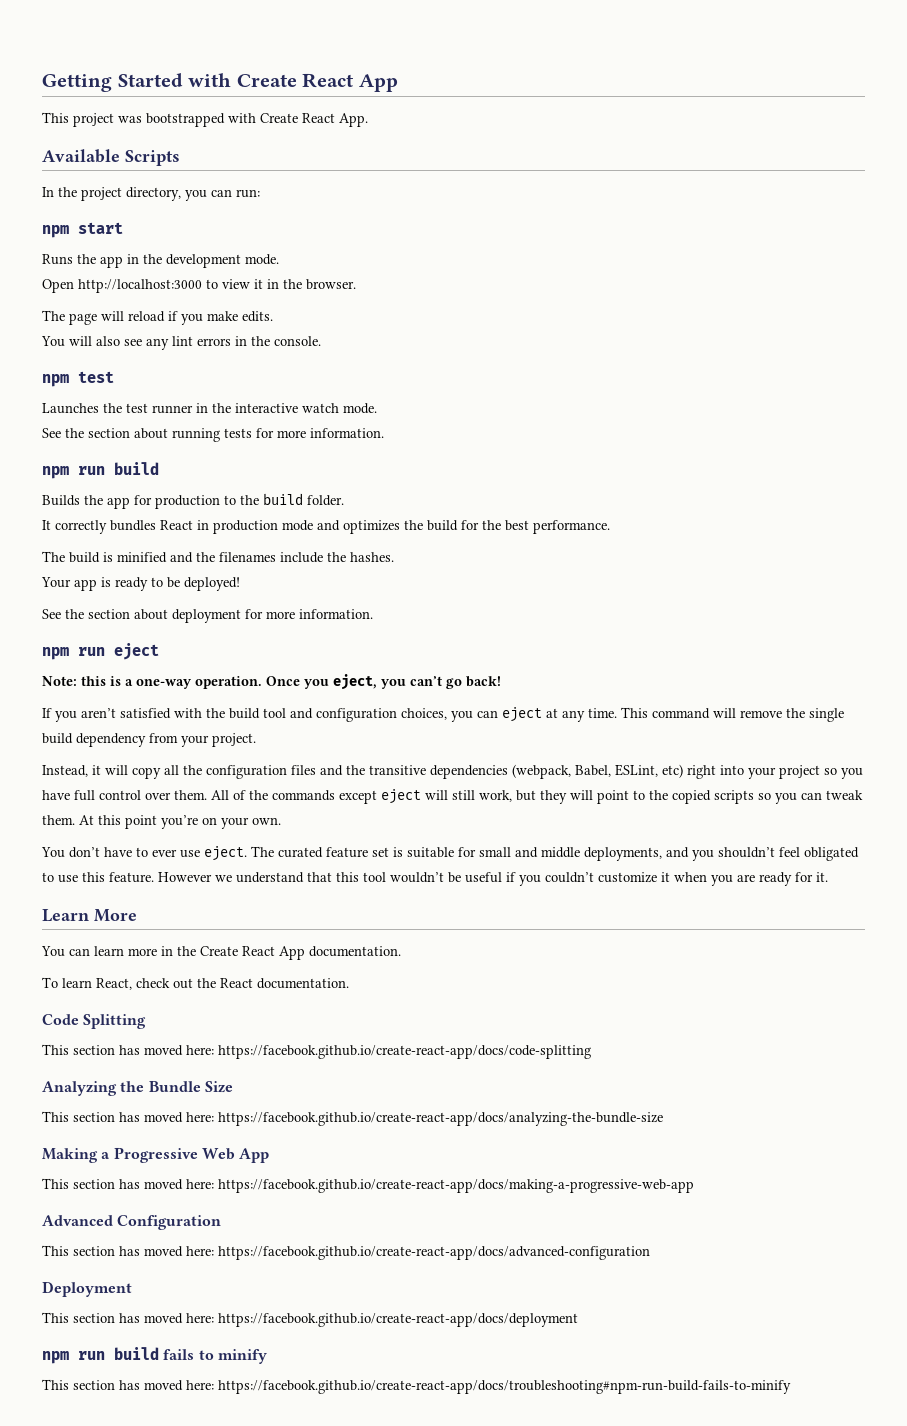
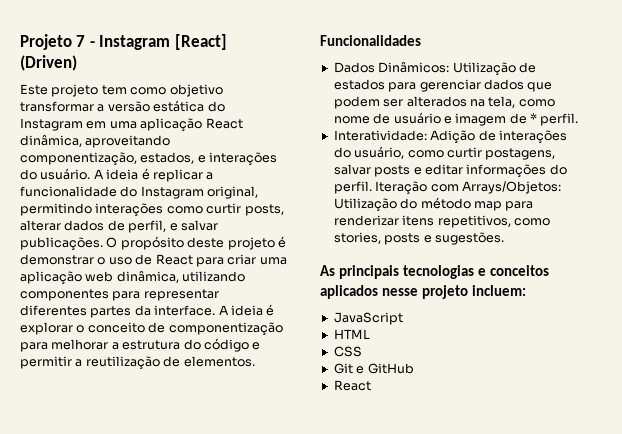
- Getting Started with Create React App
- This project was bootstrapped with Create React App.
- Available Scripts
- In the project directory, you can run:
- npm start
- Runs the app in the development mode.
- Open http://localhost:3000 to view it in the browser.
- The page will reload if you make edits.
- You will also see any lint errors in the console.
- npm test
- Launches the test runner in the interactive watch mode.
- See the section about running tests for more information.
- npm run build
- Builds the app for production to the build folder.
- It correctly bundles React in production mode and optimizes the build for the best performance.
- The build is minified and the filenames include the hashes.
- Your app is ready to be deployed!
- See the section about deployment for more information.
- npm run eject
- Note: this is a one-way operation. Once you eject, you can’t go back!
- If you aren’t satisfied with the build tool and configuration choices, you can eject at any time. This command will remove the single build dependency from your project.
- Instead, it will copy all the configuration files and the transitive dependencies (webpack, Babel, ESLint, etc) right into your project so you have full control over them. All of the commands except eject will still work, but they will point to the copied scripts so you can tweak them. At this point you’re on your own.
- You don’t have to ever use eject. The curated feature set is suitable for small and middle deployments, and you shouldn’t feel obligated to use this feature. However we understand that this tool wouldn’t be useful if you couldn’t customize it when you are ready for it.
- Learn More
- You can learn more in the Create React App documentation.
- To learn React, check out the React documentation.
- Code Splitting
- This section has moved here: https://facebook.github.io/create-react-app/docs/code-splitting
- Analyzing the Bundle Size
- This section has moved here: https://facebook.github.io/create-react-app/docs/analyzing-the-bundle-size
- Making a Progressive Web App
- This section has moved here: https://facebook.github.io/create-react-app/docs/making-a-progressive-web-app
- Advanced Configuration
- This section has moved here: https://facebook.github.io/create-react-app/docs/advanced-configuration
- Deployment
- This section has moved here: https://facebook.github.io/create-react-app/docs/deployment
- npm run build fails to minify
- This section has moved here: https://facebook.github.io/create-react-app/docs/troubleshooting#npm-run-build-fails-to-minify
+ Projeto 7 - Instagram [React] (Driven)
+ Este projeto tem como objetivo transformar a versão estática do Instagram em uma aplicação React dinâmica, aproveitando componentização, estados, e interações do usuário. A ideia é replicar a funcionalidade do Instagram original, permitindo interações como curtir posts, alterar dados de perfil, e salvar publicações. O propósito deste projeto é demonstrar o uso de React para criar uma aplicação web dinâmica, utilizando componentes para representar diferentes partes da interface. A ideia é explorar o conceito de componentização para melhorar a estrutura do código e permitir a reutilização de elementos.
+ Funcionalidades
+ Dados Dinâmicos: Utilização de estados para gerenciar dados que podem ser alterados na tela, como nome de usuário e imagem de * perfil.
+ Interatividade: Adição de interações do usuário, como curtir postagens, salvar posts e editar informações do perfil. Iteração com Arrays/Objetos: Utilização do método map para renderizar itens repetitivos, como stories, posts e sugestões.
+ As principais tecnologias e conceitos aplicados nesse projeto incluem:
+ JavaScript
+ HTML
+ CSS
+ Git e GitHub
+ React

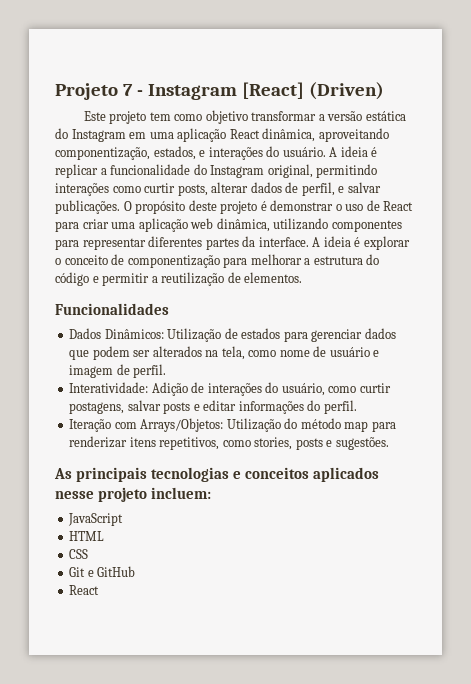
- Dados Dinâmicos: Utilização de estados para gerenciar dados que podem ser alterados na tela, como nome de usuário e imagem de * perfil.
+ Dados Dinâmicos: Utilização de estados para gerenciar dados que podem ser alterados na tela, como nome de usuário e imagem de perfil.
- Interatividade: Adição de interações do usuário, como curtir postagens, salvar posts e editar informações do perfil. Iteração com Arrays/Objetos: Utilização do método map para renderizar itens repetitivos, como stories, posts e sugestões.
+ Interatividade: Adição de interações do usuário, como curtir postagens, salvar posts e editar informações do perfil.
+ Iteração com Arrays/Objetos: Utilização do método map para renderizar itens repetitivos, como stories, posts e sugestões.

